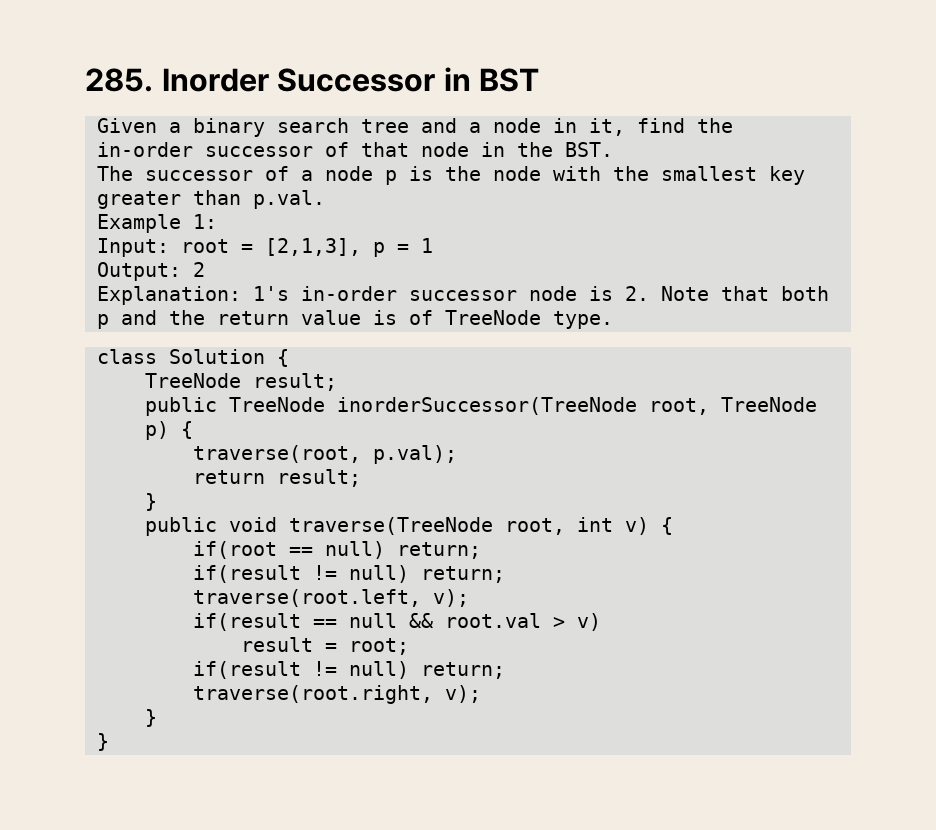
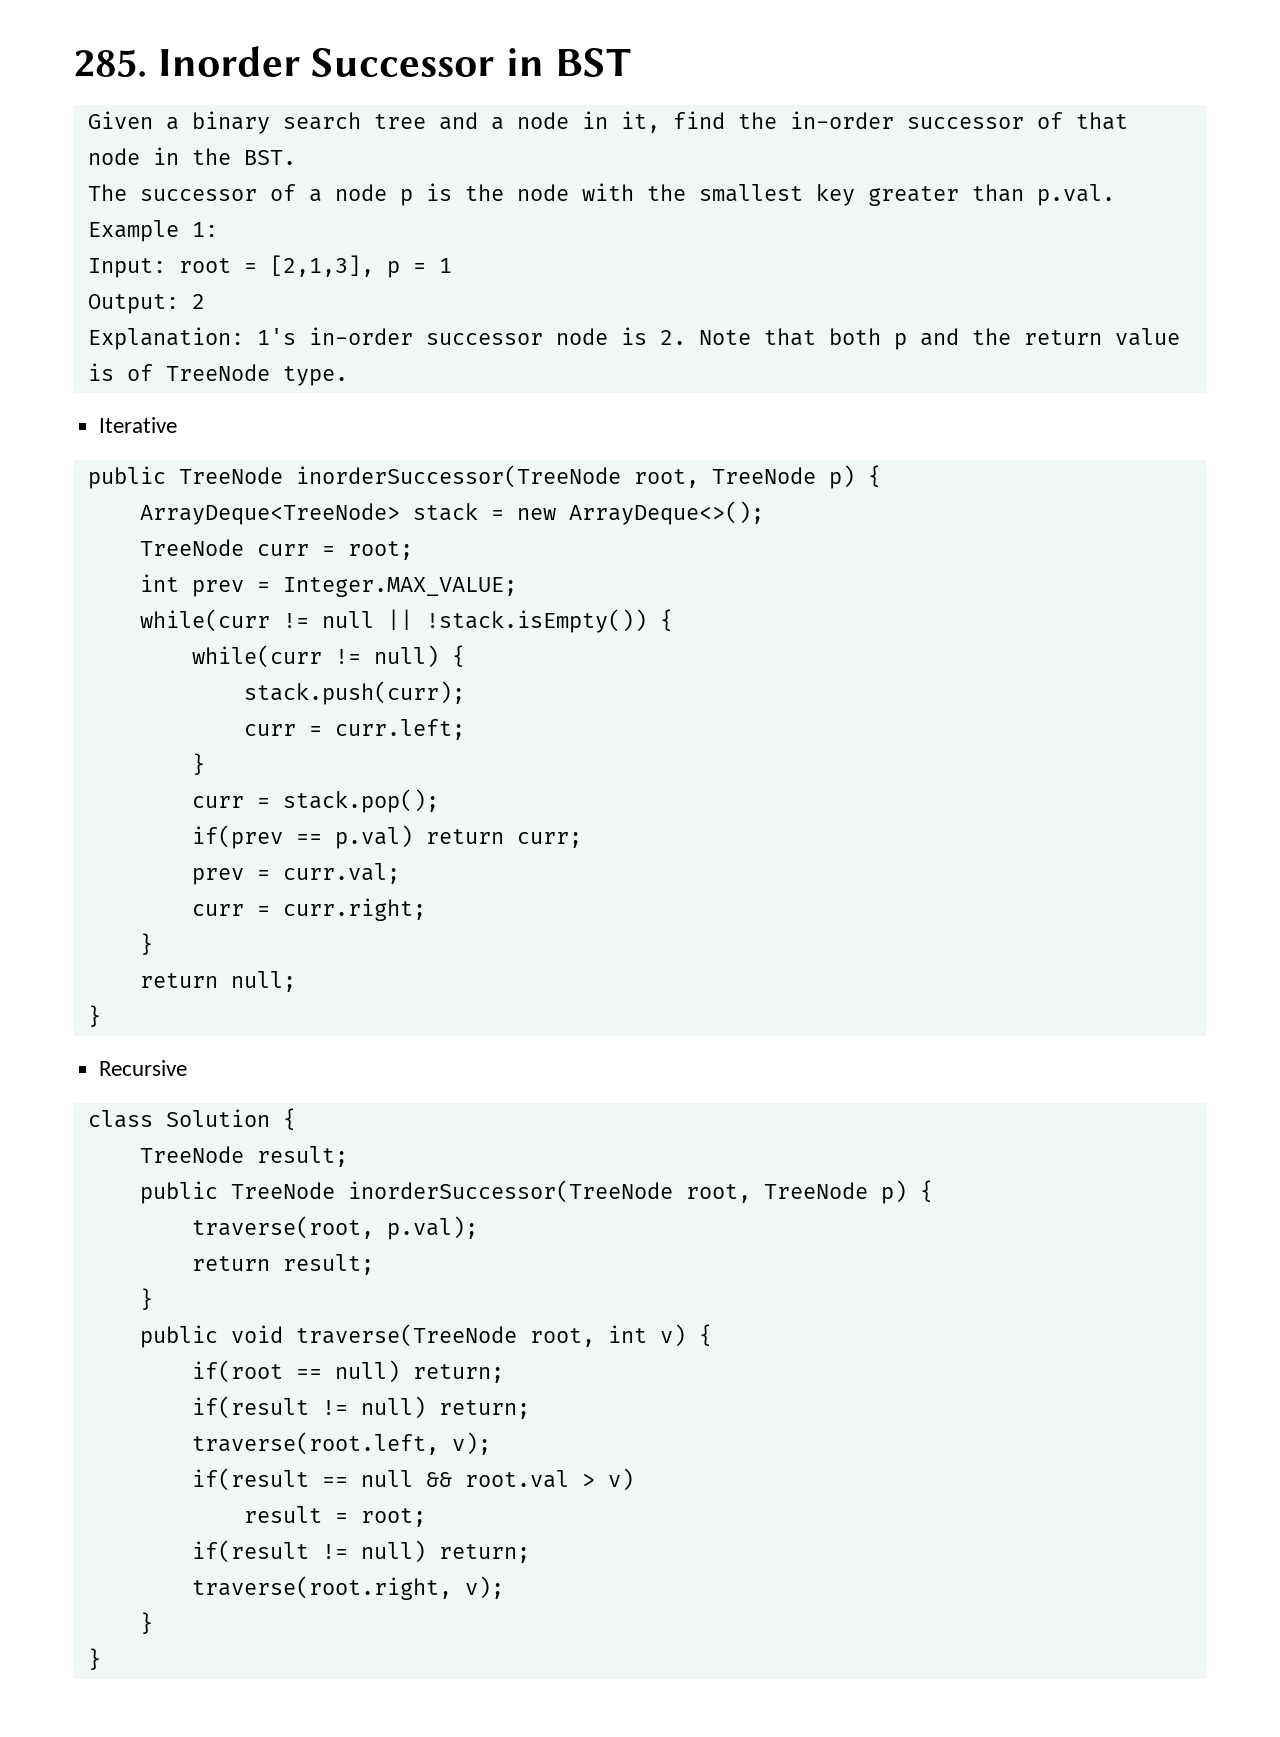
+ Iterative
+ public TreeNode inorderSuccessor(TreeNode root, TreeNode p) {
+ ArrayDeque<TreeNode> stack = new ArrayDeque<>();
+ TreeNode curr = root;
+ int prev = Integer.MAX_VALUE;
+ while(curr != null || !stack.isEmpty()) {
+ while(curr != null) {
+ stack.push(curr);
+ curr = curr.left;
+ }
+ curr = stack.pop();
+ if(prev == p.val) return curr;
+ prev = curr.val;
+ curr = curr.right;
+ }
+ return null;
+ }
+ Recursive

